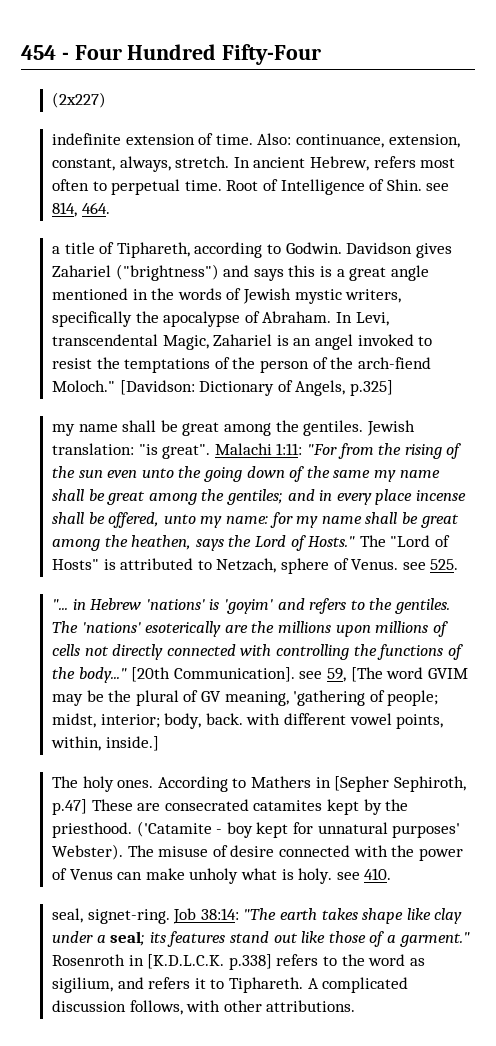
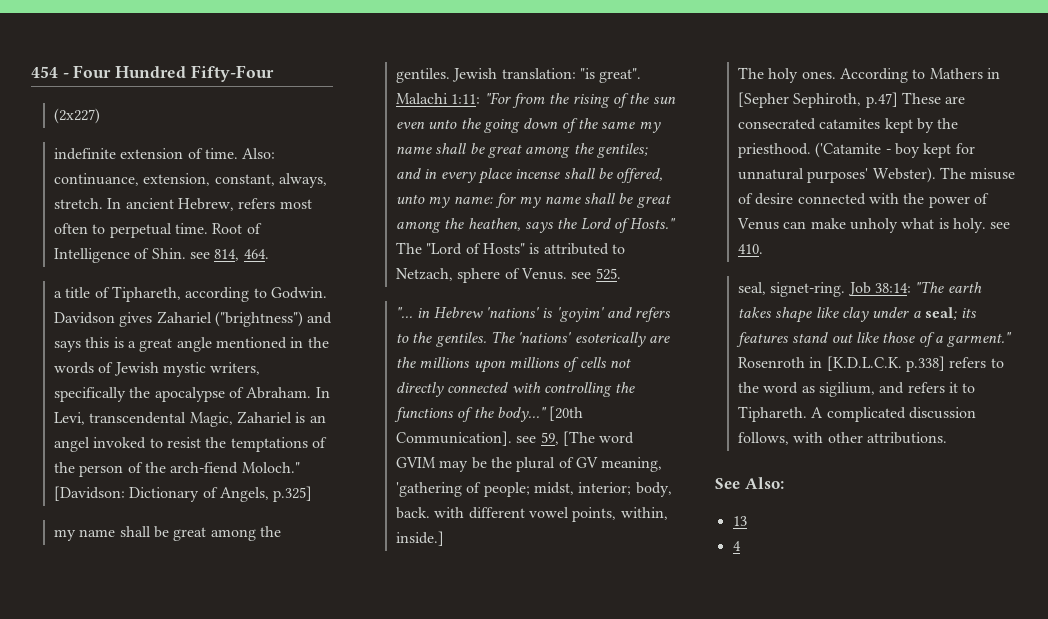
+ See Also:
+ 13
+ 4

